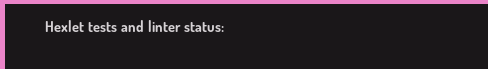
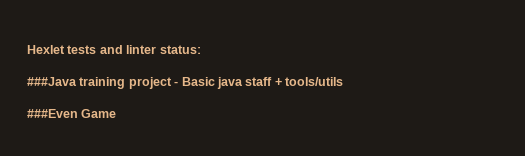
+ ###Java training project - Basic java staff + tools/utils
+ ###Even Game

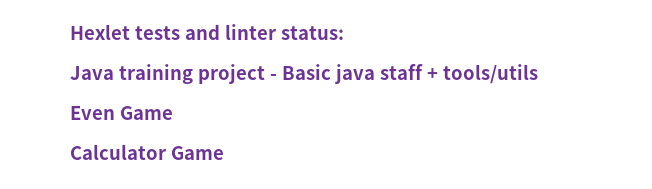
- ###Java training project - Basic java staff + tools/utils
+ Java training project - Basic java staff + tools/utils
- ###Even Game
+ Even Game
+ Calculator Game

